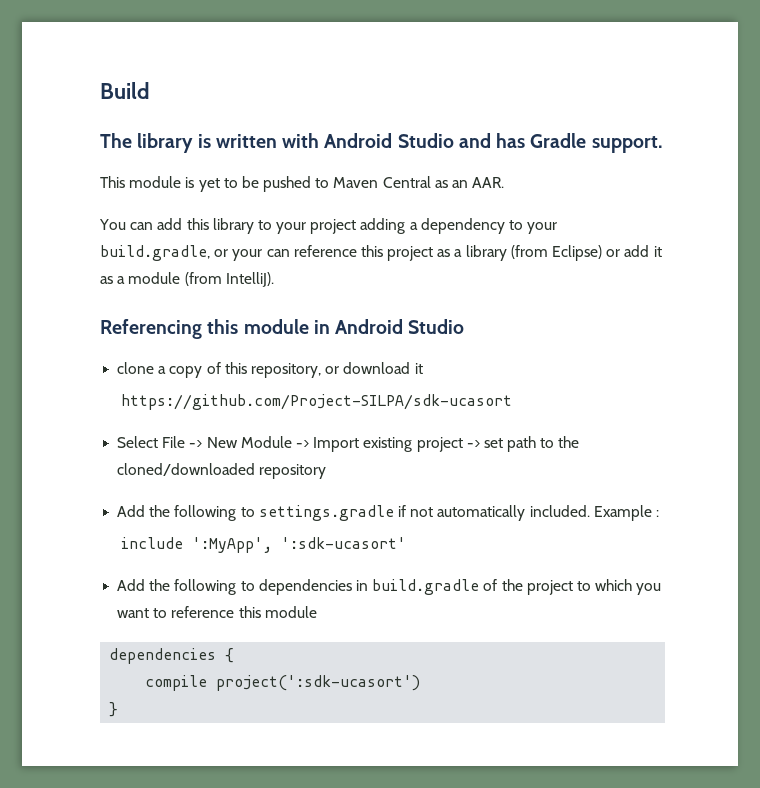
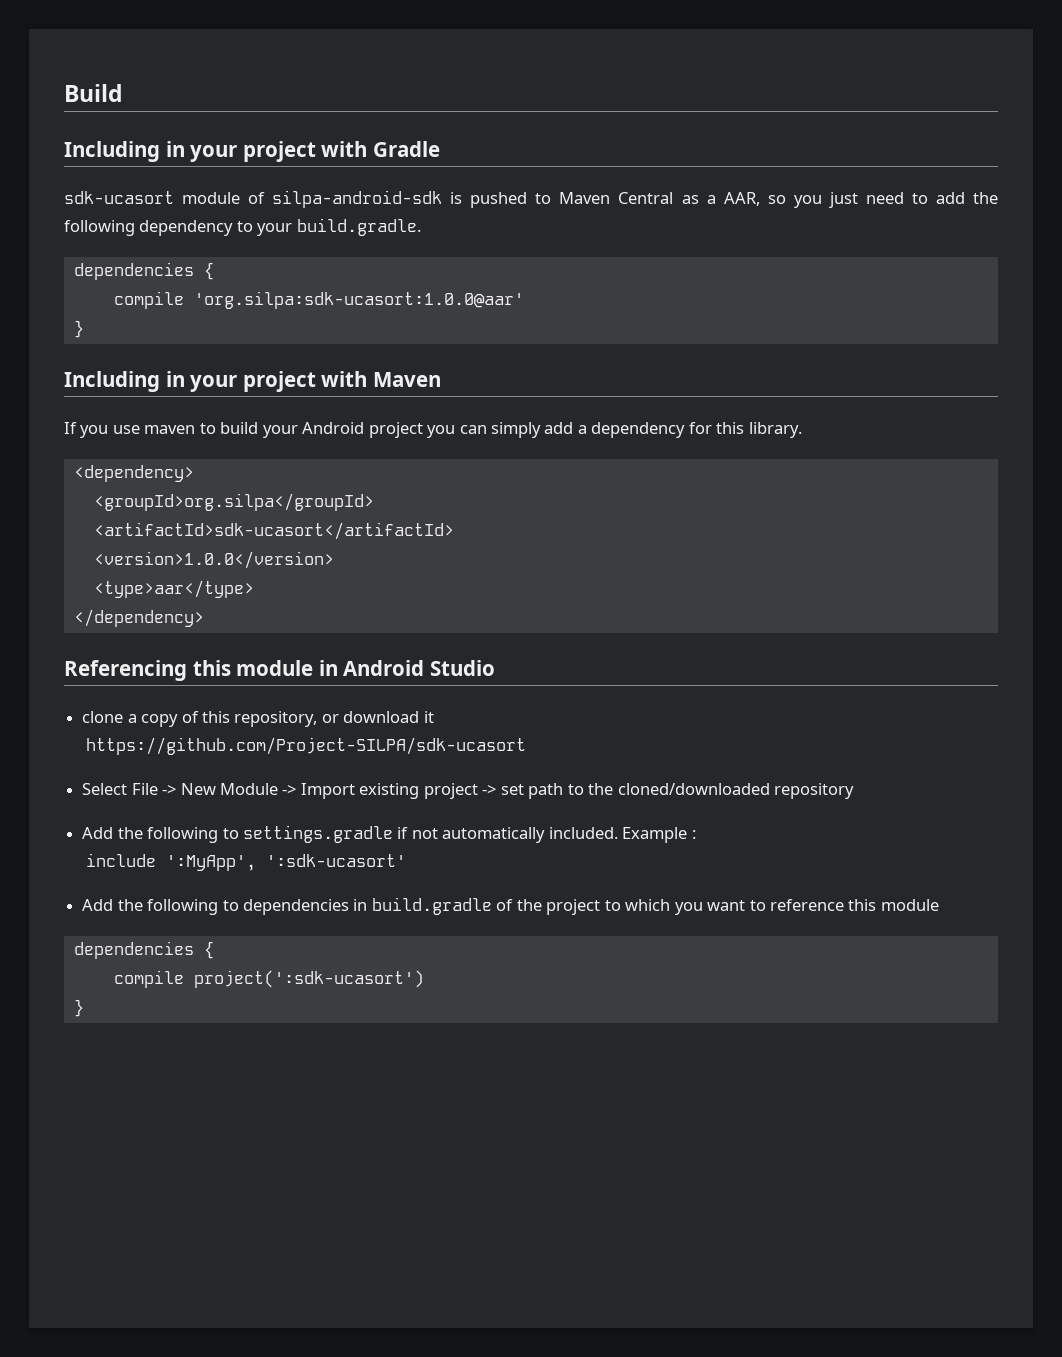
- The library is written with Android Studio and has Gradle support.
- This module is yet to be pushed to Maven Central as an AAR.
- You can add this library to your project adding a dependency to your build.gradle, or your can reference this project as a library (from Eclipse) or add it as a module (from IntelliJ).
+ Including in your project with Gradle
+ sdk-ucasort module of silpa-android-sdk is pushed to Maven Central as a AAR, so you just need to add the following dependency to your build.gradle.
+ dependencies {
+ compile 'org.silpa:sdk-ucasort:1.0.0@aar'
+ }
+ Including in your project with Maven
+ If you use maven to build your Android project you can simply add a dependency for this library.
+ <dependency>
+ <groupId>org.silpa</groupId>
+ <artifactId>sdk-ucasort</artifactId>
+ <version>1.0.0</version>
+ <type>aar</type>
+ </dependency>

